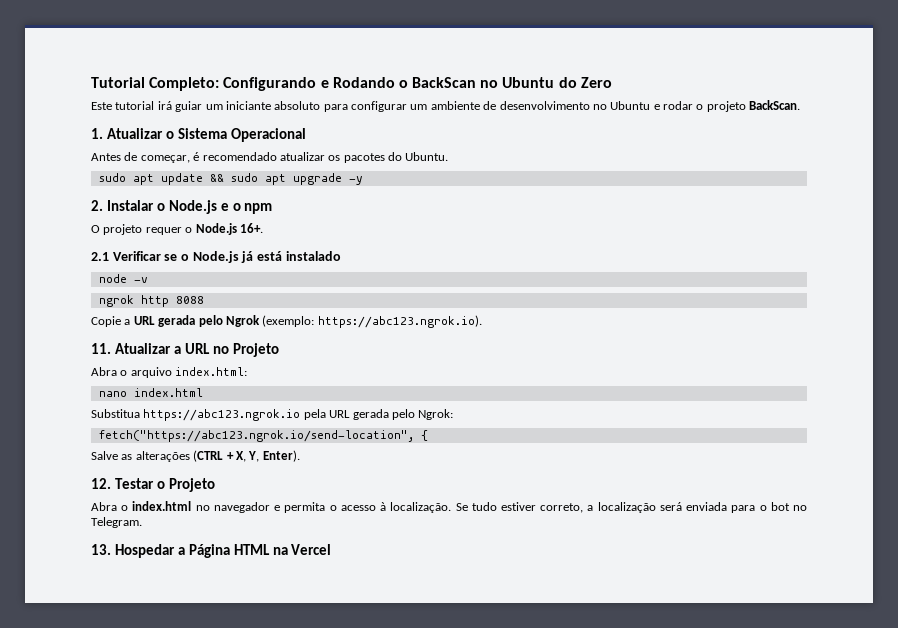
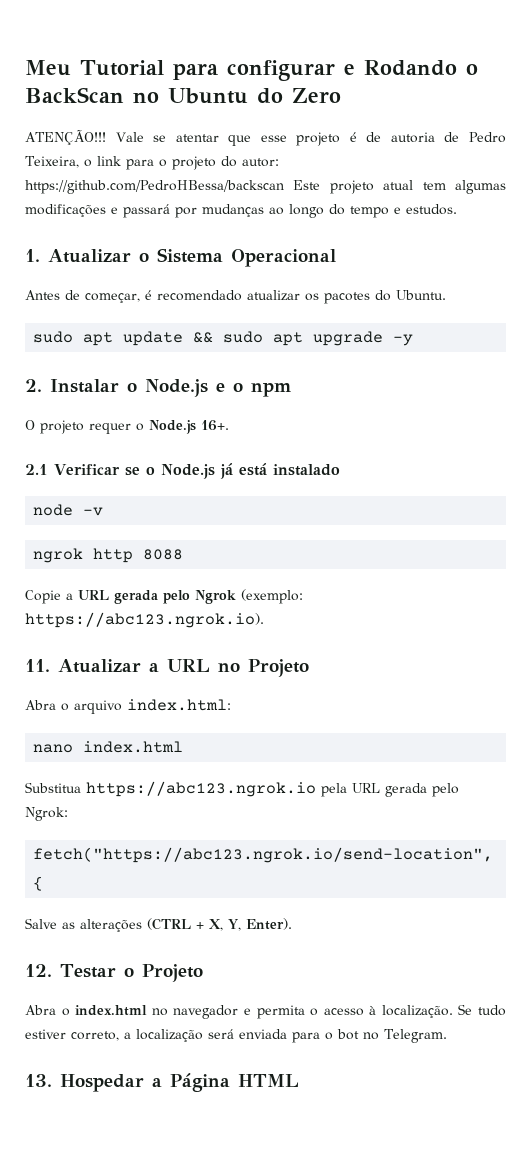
- Tutorial Completo: Configurando e Rodando o BackScan no Ubuntu do Zero
+ Meu Tutorial para configurar e Rodando o BackScan no Ubuntu do Zero
- Este tutorial irá guiar um iniciante absoluto para configurar um ambiente de desenvolvimento no Ubuntu e rodar o projeto BackScan.
+ ATENÇÃO!!! Vale se atentar que esse projeto é de autoria de Pedro Teixeira, o link para o projeto do autor: https://github.com/PedroHBessa/backscan Este projeto atual tem algumas modificações e passará por mudanças ao longo do tempo e estudos.
- 13. Hospedar a Página HTML na Vercel
+ 13. Hospedar a Página HTML

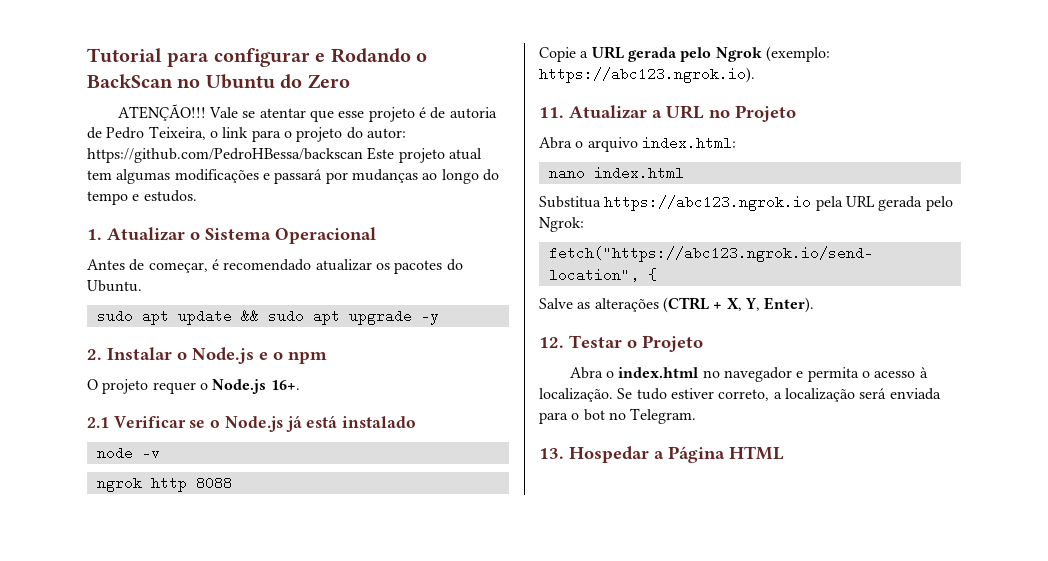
- Meu Tutorial para configurar e Rodando o BackScan no Ubuntu do Zero
+ Tutorial para configurar e Rodando o BackScan no Ubuntu do Zero

